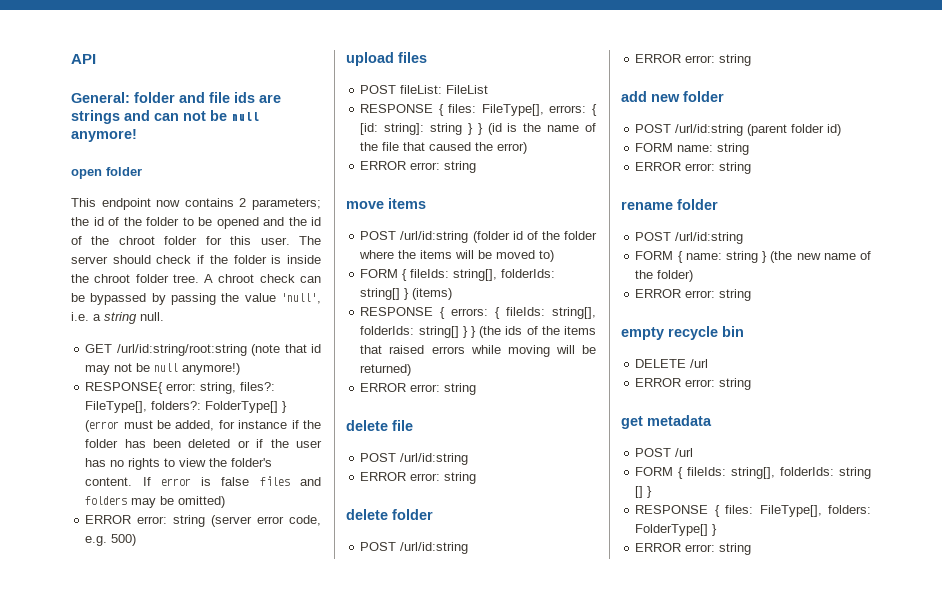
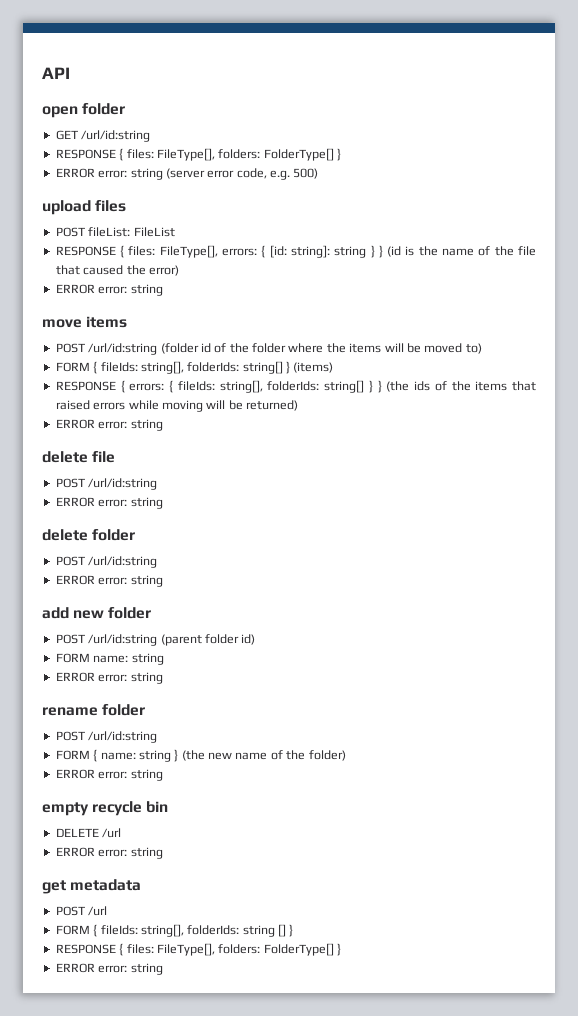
- General: folder and file ids are strings and can not be null anymore!
  open folder
- This endpoint now contains 2 parameters; the id of the folder to be opened and the id of the chroot folder for this user. The server should check if the folder is inside the chroot folder tree. A chroot check can be bypassed by passing the value 'null', i.e. a string null.
- GET /url/id:string/root:string (note that id may not be null anymore!)
- RESPONSE{ error: string, files?: FileType[], folders?: FolderType[] } (error must be added, for instance if the folder has been deleted or if the user has no rights to view the folder's content. If error is false files and folders may be omitted)
+ GET /url/id:string
+ RESPONSE { files: FileType[], folders: FolderType[] }

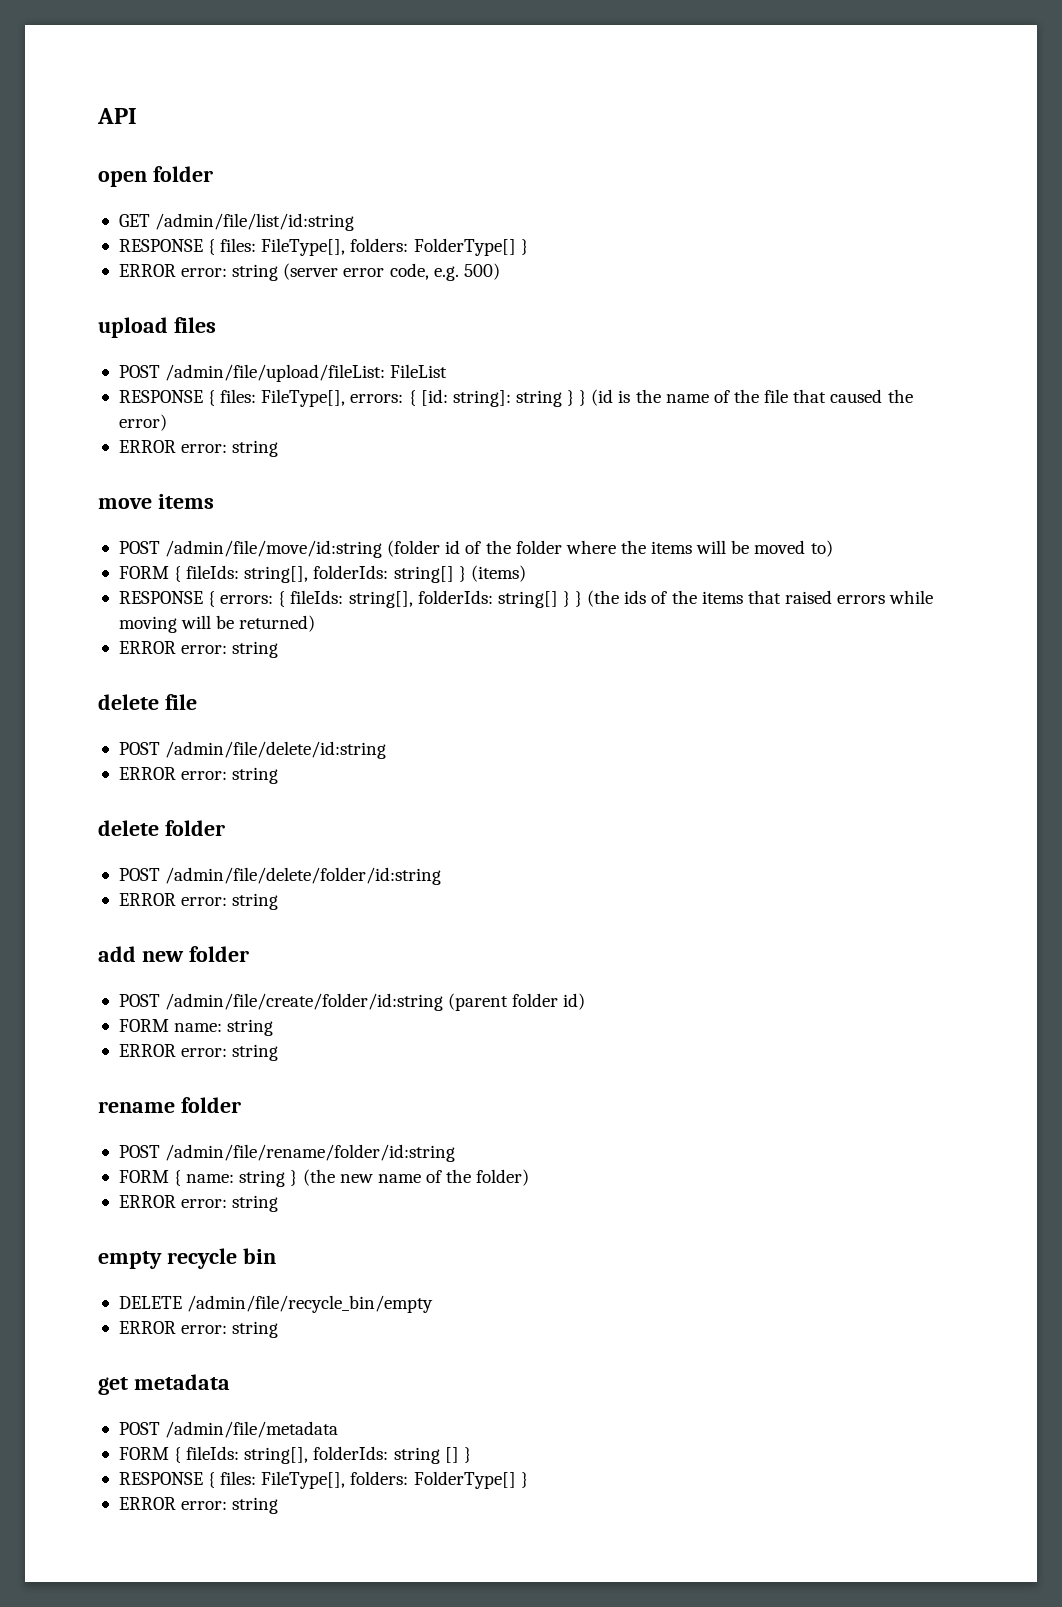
- GET /url/id:string
+ GET /admin/file/list/id:string
- POST fileList: FileList
+ POST /admin/file/upload/fileList: FileList
- POST /url/id:string (folder id of the folder where the items will be moved to)
+ POST /admin/file/move/id:string (folder id of the folder where the items will be moved to)
  delete file
- POST /url/id:string
+ POST /admin/file/delete/id:string
  delete folder
- POST /url/id:string
+ POST /admin/file/delete/folder/id:string
- POST /url/id:string (parent folder id)
+ POST /admin/file/create/folder/id:string (parent folder id)
  rename folder
- POST /url/id:string
+ POST /admin/file/rename/folder/id:string
- DELETE /url
+ DELETE /admin/file/recycle_bin/empty
- POST /url
+ POST /admin/file/metadata

